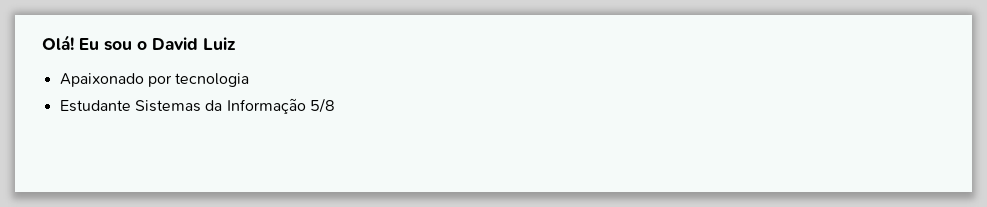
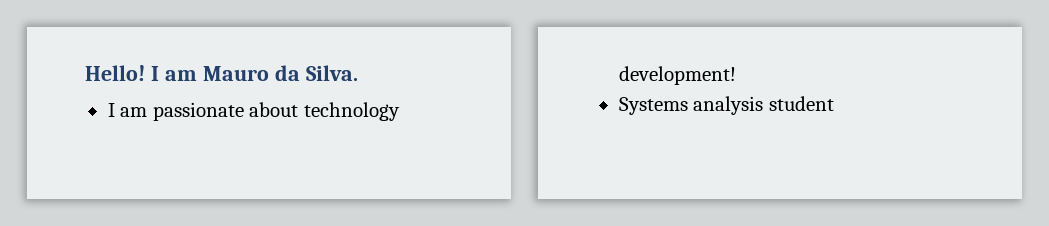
- Olá! Eu sou o David Luiz
- Apaixonado por tecnologia
- Estudante Sistemas da Informação 5/8
+ Hello! I am Mauro da Silva.
+ I am passionate about technology development!
+ Systems analysis student

